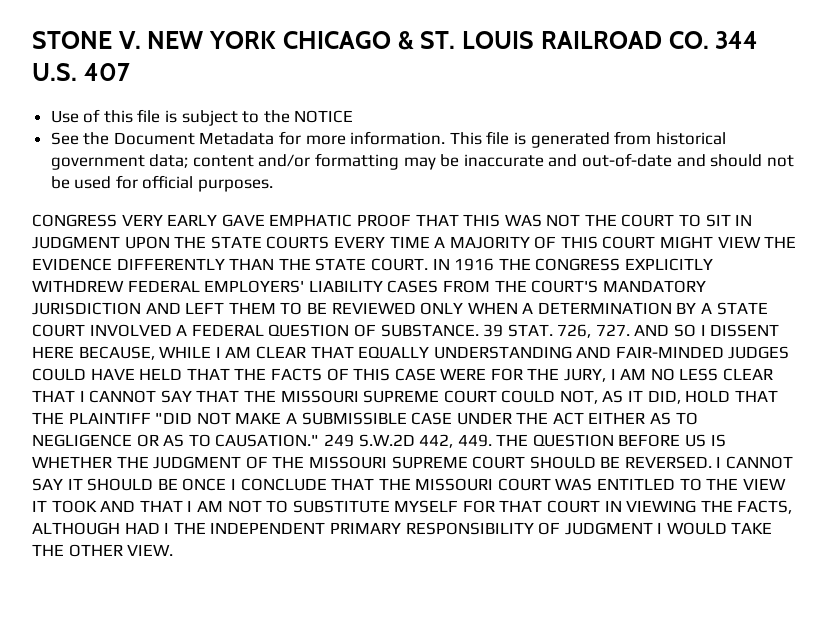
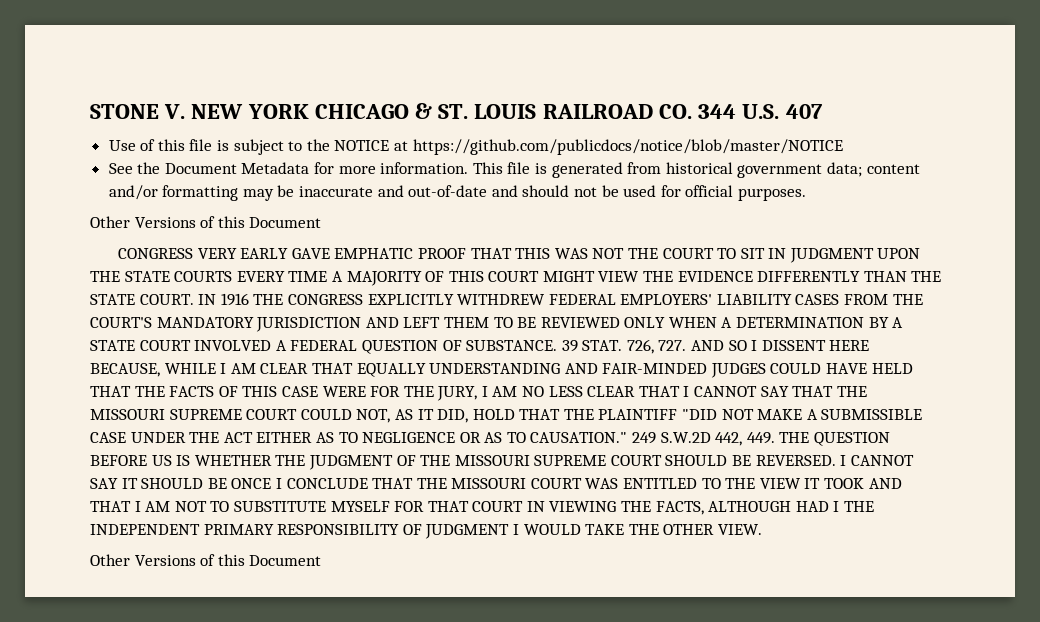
- Use of this file is subject to the NOTICE
+ Use of this file is subject to the NOTICE at https://github.com/publicdocs/notice/blob/master/NOTICE
  This file is generated from historical government data; content and/or formatting may be inaccurate and out-of-date and should not be used for official purposes.
+ Other Versions of this Document
  I CANNOT SAY IT SHOULD BE ONCE I CONCLUDE THAT THE MISSOURI COURT WAS ENTITLED TO THE VIEW IT TOOK AND THAT I AM NOT TO SUBSTITUTE MYSELF FOR THAT COURT IN VIEWING THE FACTS, ALTHOUGH HAD I THE INDEPENDENT PRIMARY RESPONSIBILITY OF JUDGMENT I WOULD TAKE THE OTHER VIEW.
+ Other Versions of this Document

